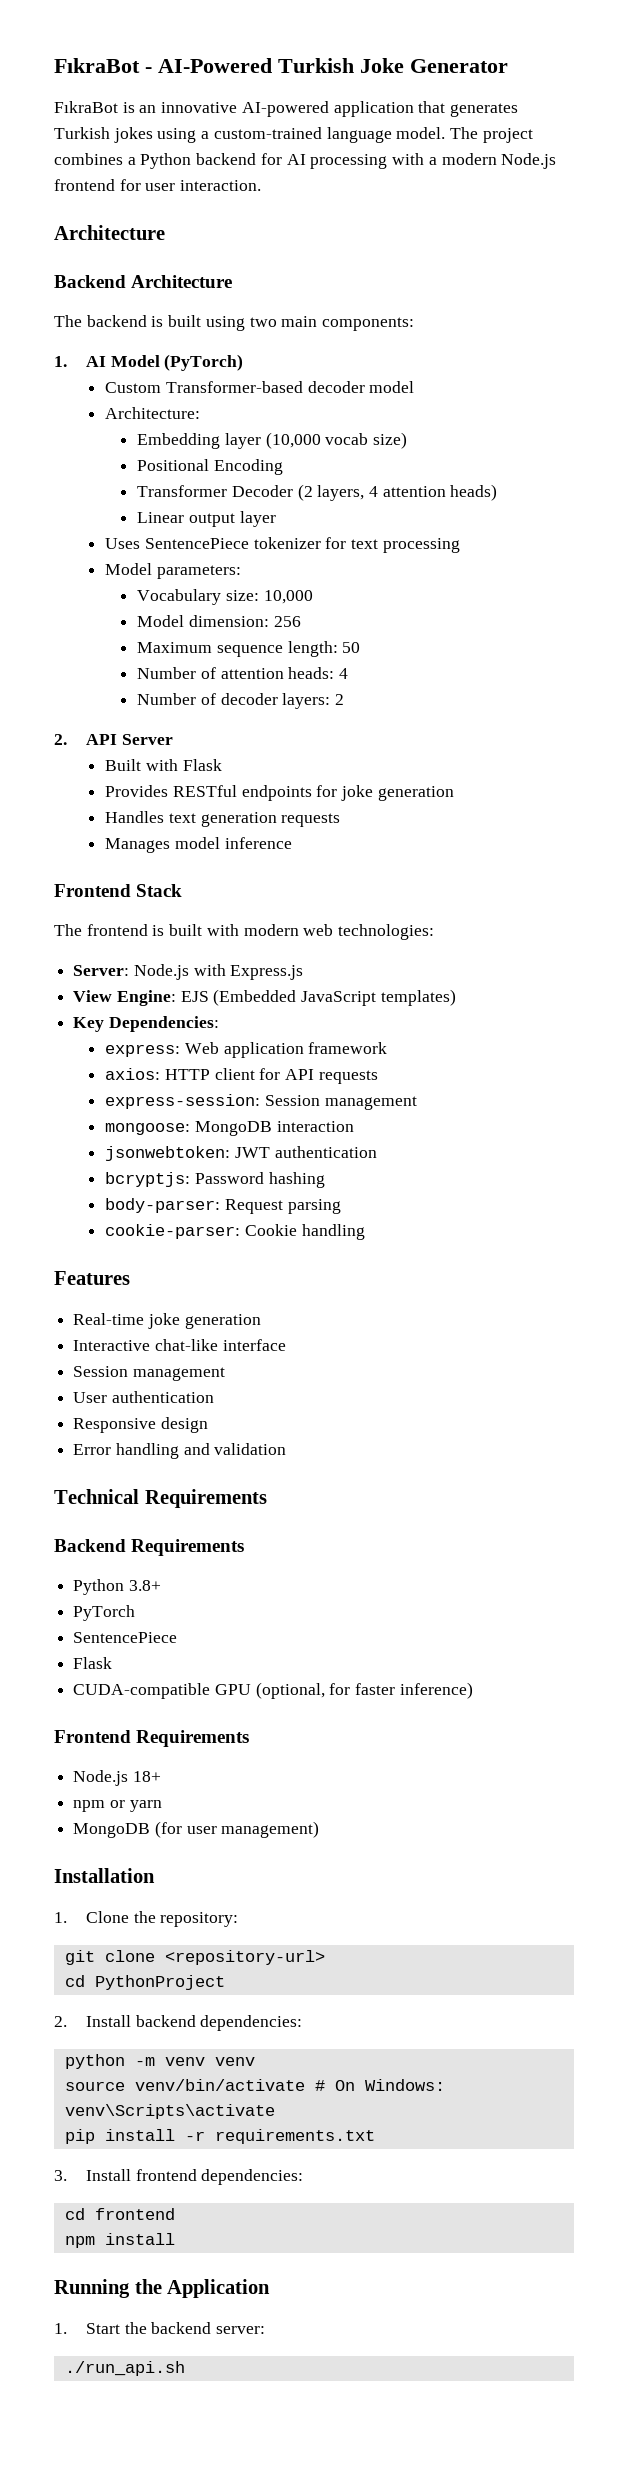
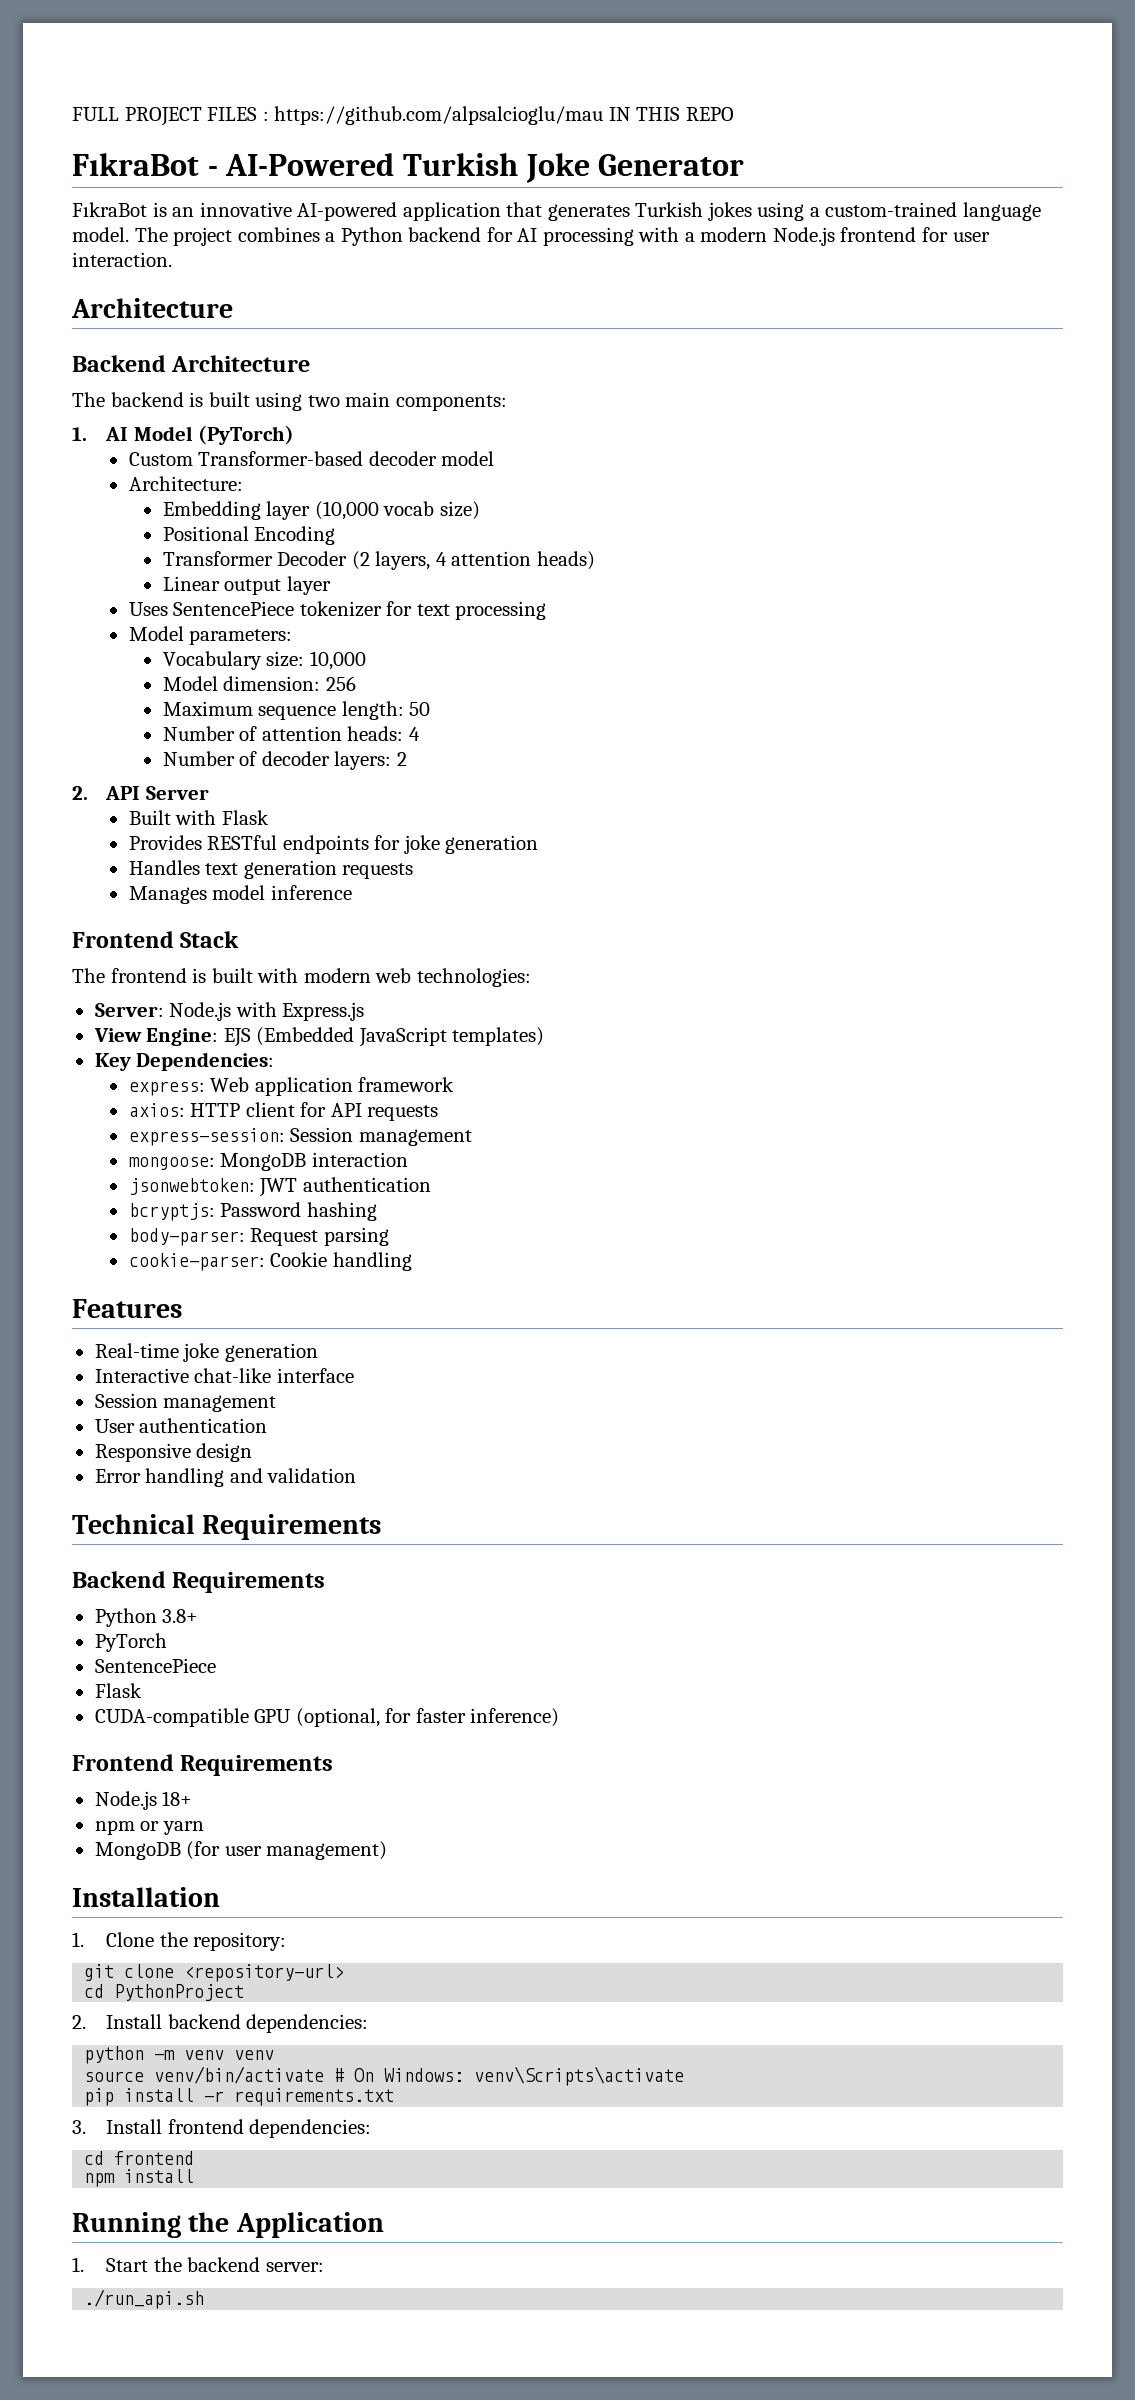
+ FULL PROJECT FILES : https://github.com/alpsalcioglu/mau IN THIS REPO

